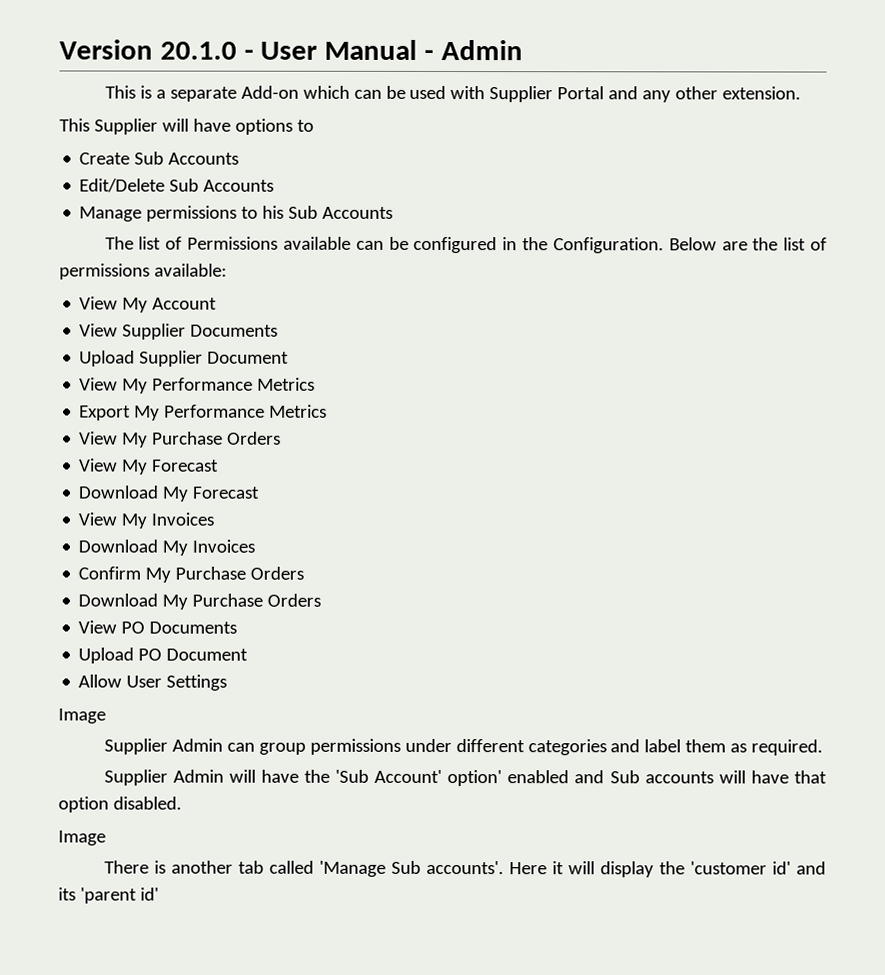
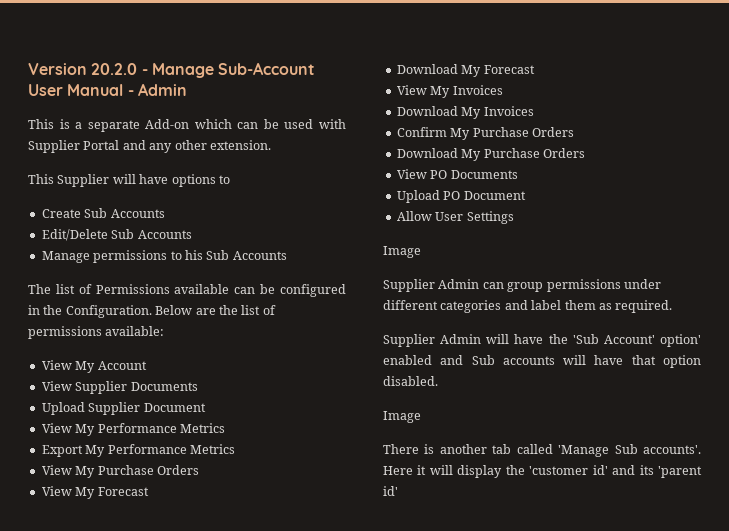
- Version 20.1.0 - User Manual - Admin
+ Version 20.2.0 - Manage Sub-Account User Manual - Admin

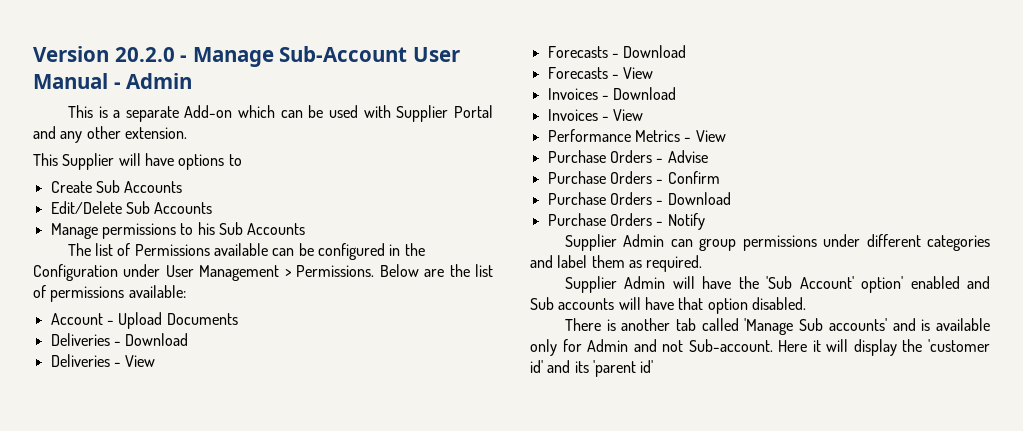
- The list of Permissions available can be configured in the Configuration.
+ The list of Permissions available can be configured in the Configuration under User Management > Permissions.
- View My Account
- View Supplier Documents
- Upload Supplier Document
- View My Performance Metrics
- Export My Performance Metrics
- View My Purchase Orders
- View My Forecast
- Download My Forecast
- View My Invoices
- Download My Invoices
- Confirm My Purchase Orders
- Download My Purchase Orders
- View PO Documents
- Upload PO Document
- Allow User Settings
- Image
+ Account - Upload Documents
+ Deliveries - Download
+ Deliveries - View
+ Forecasts - Download
+ Forecasts - View
+ Invoices - Download
+ Invoices - View
+ Performance Metrics - View
+ Purchase Orders - Advise
+ Purchase Orders - Confirm
+ Purchase Orders - Download
+ Purchase Orders - Notify
  Supplier Admin will have the 'Sub Account' option' enabled and Sub accounts will have that option disabled.
- Image
- There is another tab called 'Manage Sub accounts'.
+ There is another tab called 'Manage Sub accounts' and is available only for Admin and not Sub-account.

